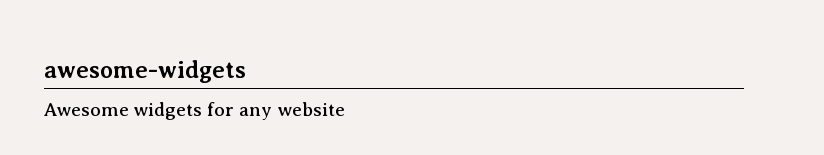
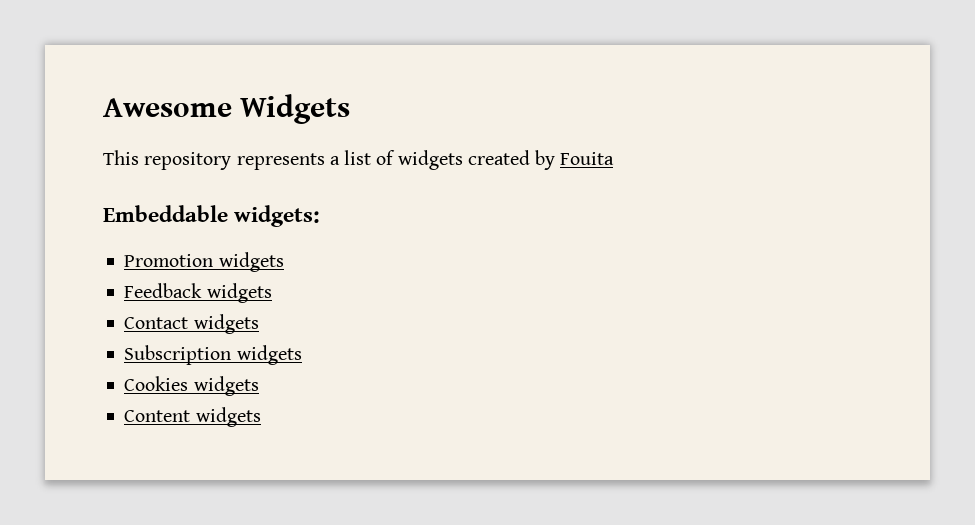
- awesome-widgets
- Awesome widgets for any website
+ Awesome Widgets
+ This repository represents a list of widgets created by Fouita
+ Embeddable widgets:
+ Promotion widgets
+ Feedback widgets
+ Contact widgets
+ Subscription widgets
+ Cookies widgets
+ Content widgets

